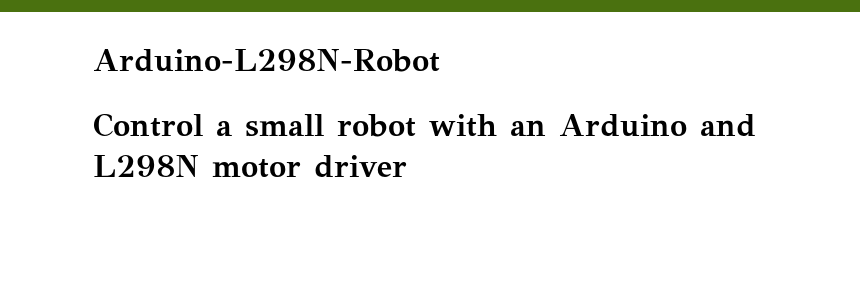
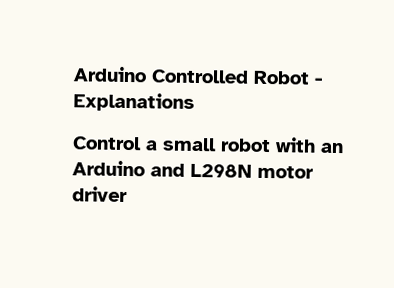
- Arduino-L298N-Robot
+ Arduino Controlled Robot - Explanations

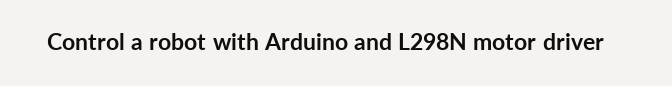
- Arduino Controlled Robot - Explanations
- Control a small robot with an Arduino and L298N motor driver
+ Control a robot with Arduino and L298N motor driver

